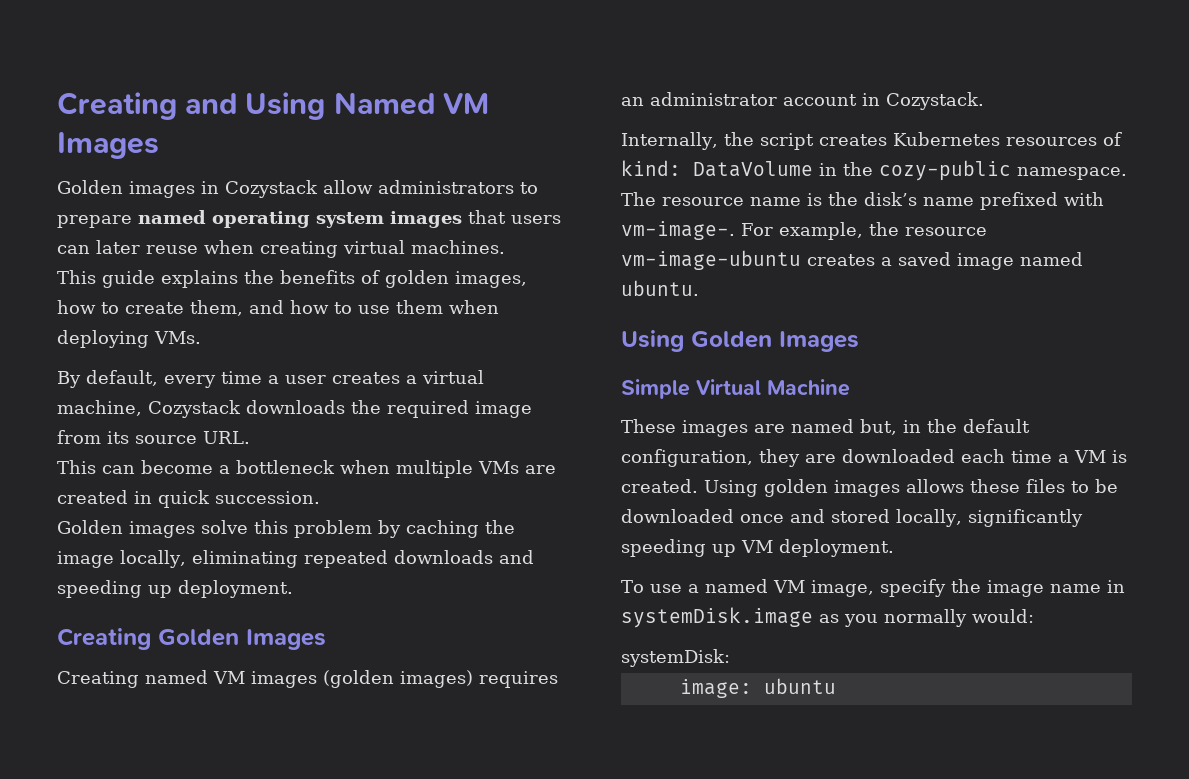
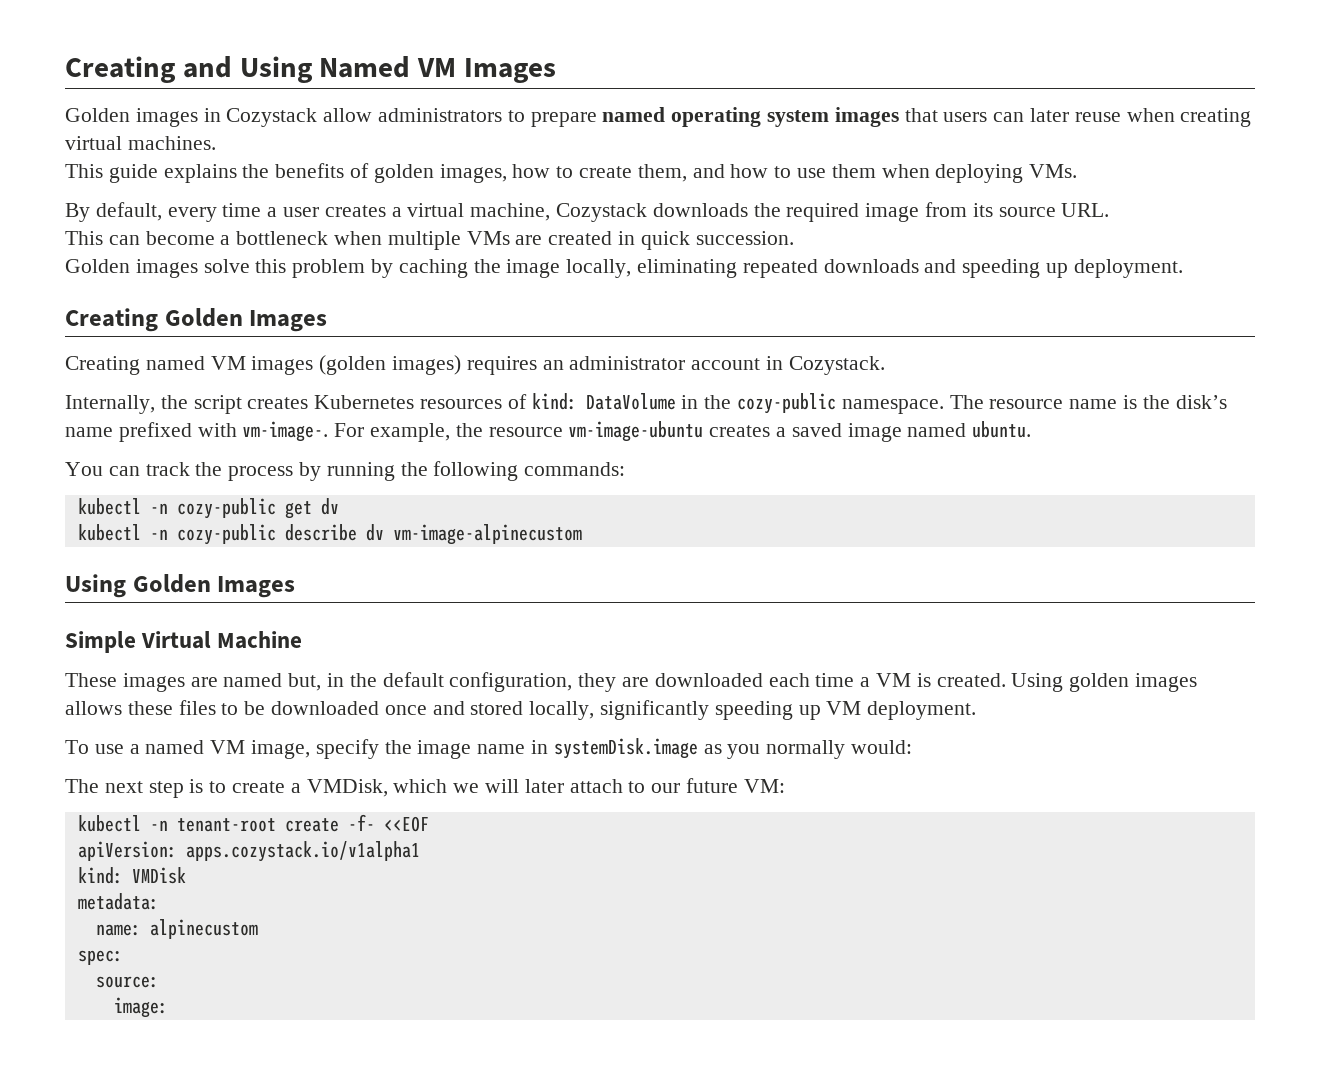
+ You can track the process by running the following commands:
+ kubectl -n cozy-public get dv
+ kubectl -n cozy-public describe dv vm-image-alpinecustom
- systemDisk:
+ The next step is to create a VMDisk, which we will later attach to our future VM:
+ kubectl -n tenant-root create -f- <<EOF
+ apiVersion: apps.cozystack.io/v1alpha1
+ kind: VMDisk
+ metadata:
+ name: alpinecustom
+ spec:
+ source:
- image: ubuntu
+ image:

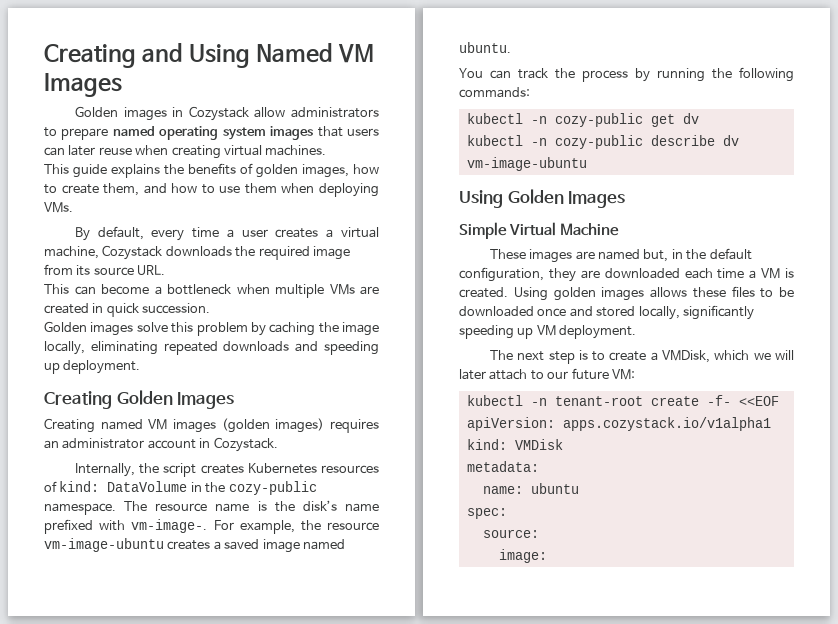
- kubectl -n cozy-public describe dv vm-image-alpinecustom
+ kubectl -n cozy-public describe dv vm-image-ubuntu
- To use a named VM image, specify the image name in systemDisk.image as you normally would:
- name: alpinecustom
+ name: ubuntu

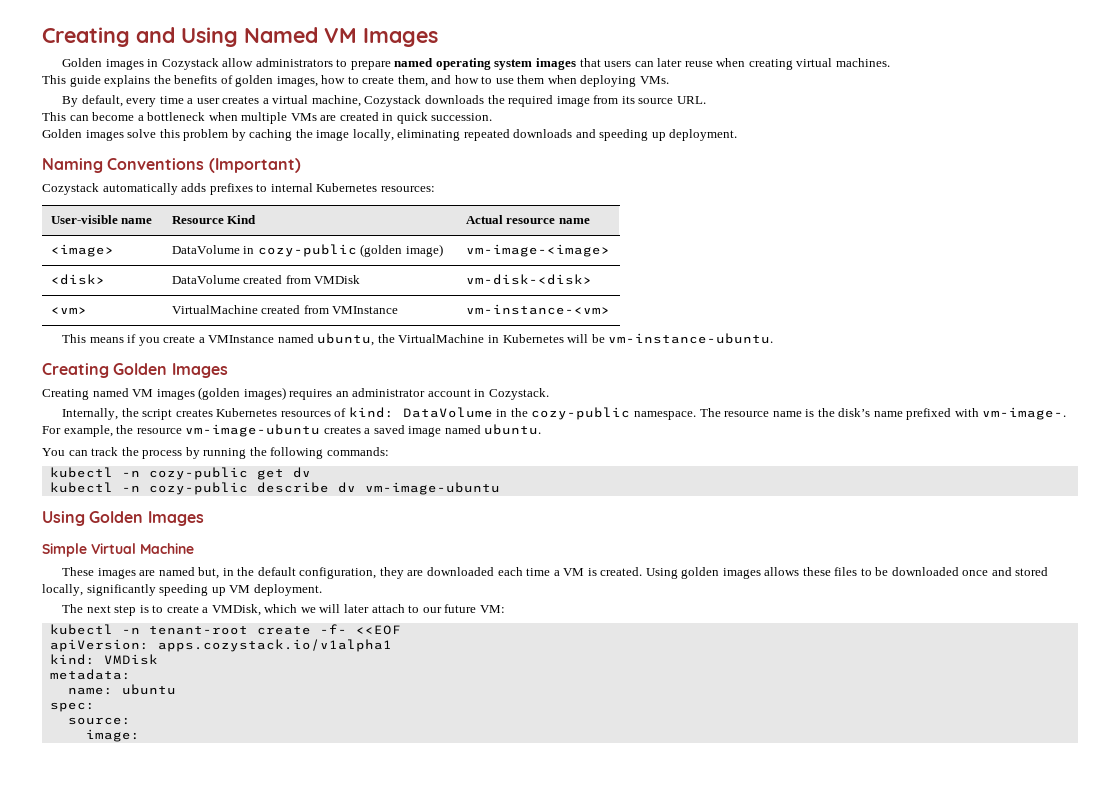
+ Naming Conventions (Important)
+ Cozystack automatically adds prefixes to internal Kubernetes resources:
+ User-visible name | Resource Kind | Actual resource name
+ <image> | DataVolume in cozy-public (golden image) | vm-image-<image>
+ <disk> | DataVolume created from VMDisk | vm-disk-<disk>
+ <vm> | VirtualMachine created from VMInstance | vm-instance-<vm>
+ This means if you create a VMInstance named ubuntu, the VirtualMachine in Kubernetes will be vm-instance-ubuntu.

